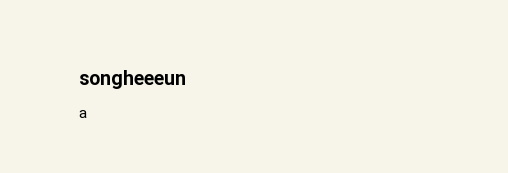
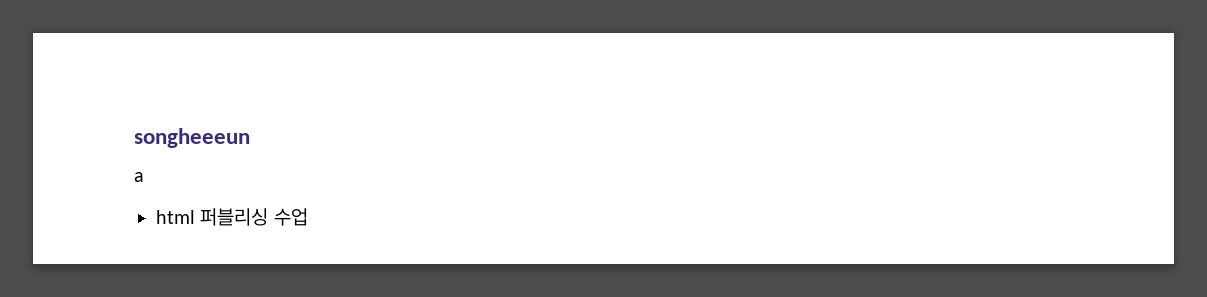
+ html 퍼블리싱 수업

